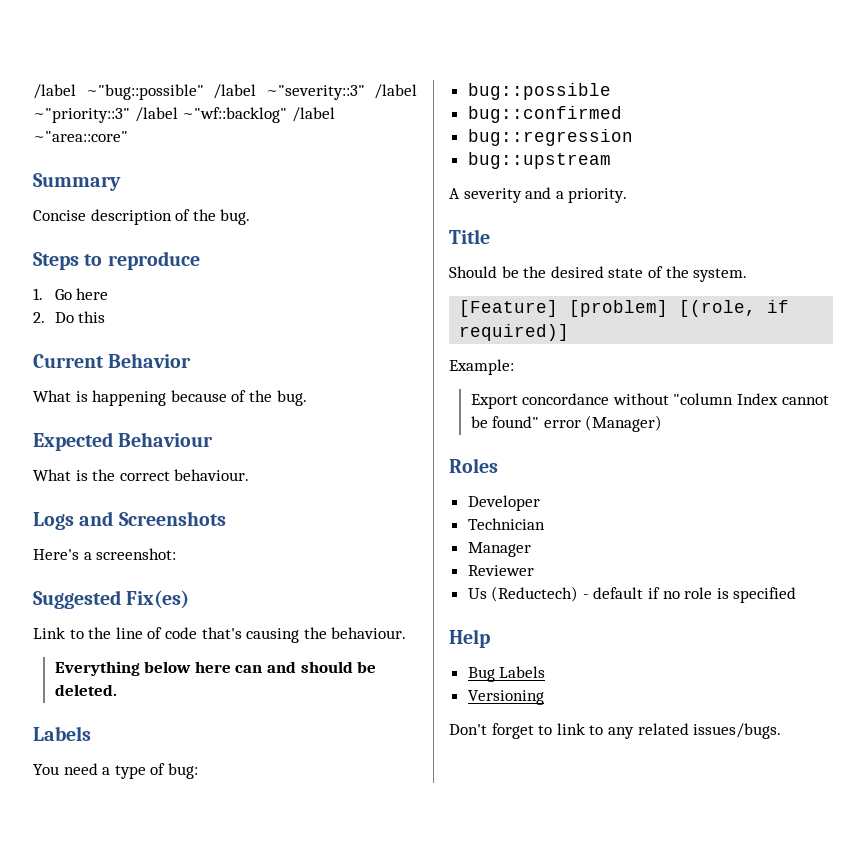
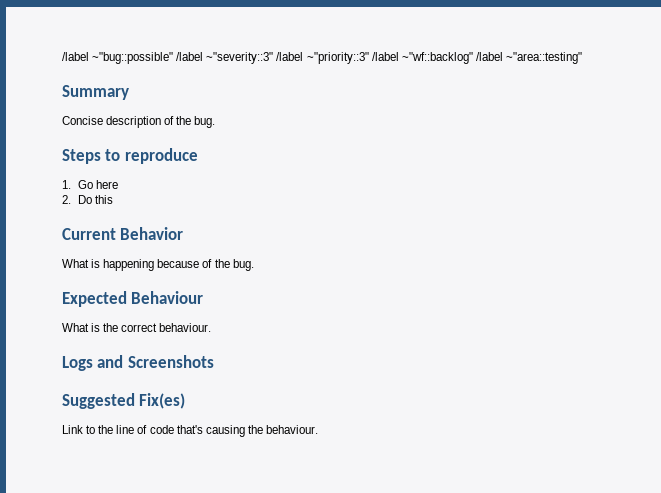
- /label ~"bug::possible" /label ~"severity::3" /label ~"priority::3" /label ~"wf::backlog" /label ~"area::core"
+ /label ~"bug::possible" /label ~"severity::3" /label ~"priority::3" /label ~"wf::backlog" /label ~"area::testing"
- Here's a screenshot:
- Everything below here can and should be deleted.
- Labels
- You need a type of bug:
- bug::possible
- bug::confirmed
- bug::regression
- bug::upstream
- A severity and a priority.
- Title
- Should be the desired state of the system.
- [Feature] [problem] [(role, if required)]
- Example:
- Export concordance without "column Index cannot be found" error (Manager)
- Roles
- Developer
- Technician
- Manager
- Reviewer
- Us (Reductech) - default if no role is specified
- Help
- Bug Labels
- Versioning
- Don't forget to link to any related issues/bugs.

